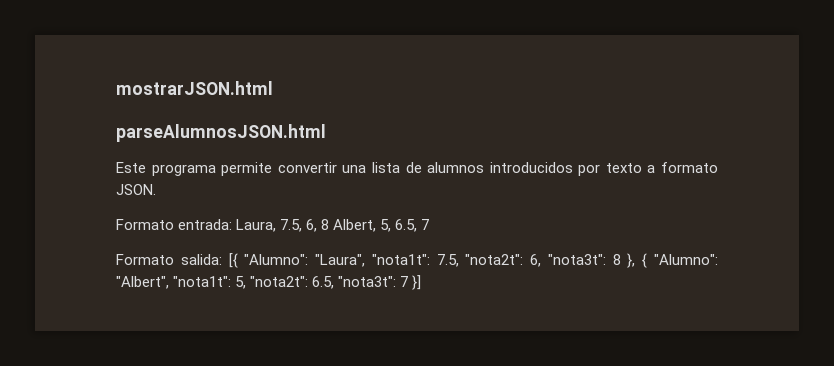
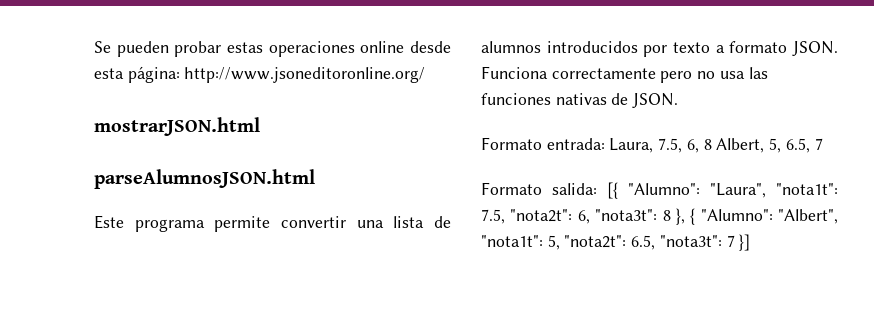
+ Se pueden probar estas operaciones online desde esta página: http://www.jsoneditoronline.org/
+ Funciona correctamente pero no usa las funciones nativas de JSON.

